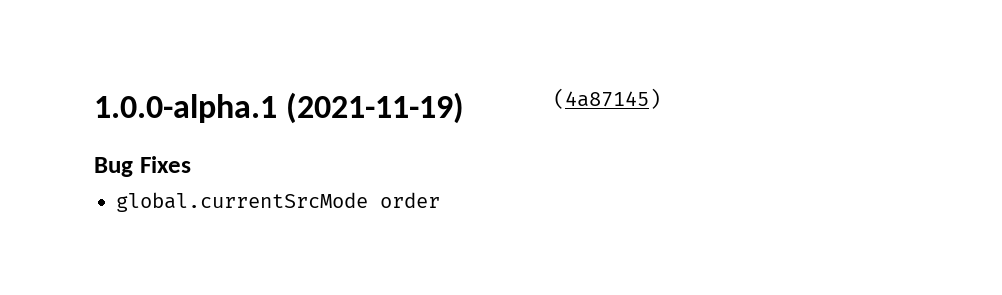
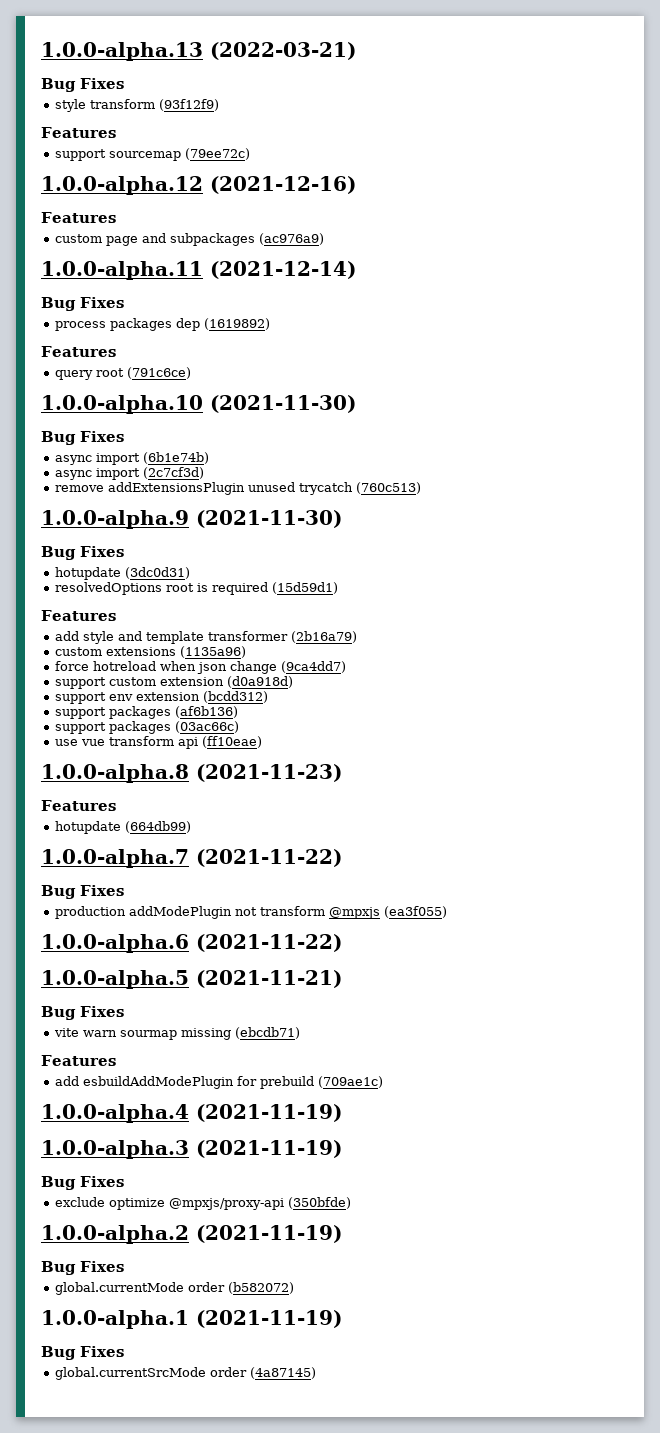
+ 1.0.0-alpha.13 (2022-03-21)
+ Bug Fixes
+ style transform (93f12f9)
+ Features
+ support sourcemap (79ee72c)
+ 1.0.0-alpha.12 (2021-12-16)
+ Features
+ custom page and subpackages (ac976a9)
+ 1.0.0-alpha.11 (2021-12-14)
+ Bug Fixes
+ process packages dep (1619892)
+ Features
+ query root (791c6ce)
+ 1.0.0-alpha.10 (2021-11-30)
+ Bug Fixes
+ async import (6b1e74b)
+ async import (2c7cf3d)
+ remove addExtensionsPlugin unused trycatch (760c513)
+ 1.0.0-alpha.9 (2021-11-30)
+ Bug Fixes
+ hotupdate (3dc0d31)
+ resolvedOptions root is required (15d59d1)
+ Features
+ add style and template transformer (2b16a79)
+ custom extensions (1135a96)
+ force hotreload when json change (9ca4dd7)
+ support custom extension (d0a918d)
+ support env extension (bcdd312)
+ support packages (af6b136)
+ support packages (03ac66c)
+ use vue transform api (ff10eae)
+ 1.0.0-alpha.8 (2021-11-23)
+ Features
+ hotupdate (664db99)
+ 1.0.0-alpha.7 (2021-11-22)
+ Bug Fixes
+ production addModePlugin not transform @mpxjs (ea3f055)
+ 1.0.0-alpha.6 (2021-11-22)
+ 1.0.0-alpha.5 (2021-11-21)
+ Bug Fixes
+ vite warn sourmap missing (ebcdb71)
+ Features
+ add esbuildAddModePlugin for prebuild (709ae1c)
+ 1.0.0-alpha.4 (2021-11-19)
+ 1.0.0-alpha.3 (2021-11-19)
+ Bug Fixes
+ exclude optimize @mpxjs/proxy-api (350bfde)
+ 1.0.0-alpha.2 (2021-11-19)
+ Bug Fixes
+ global.currentMode order (b582072)

